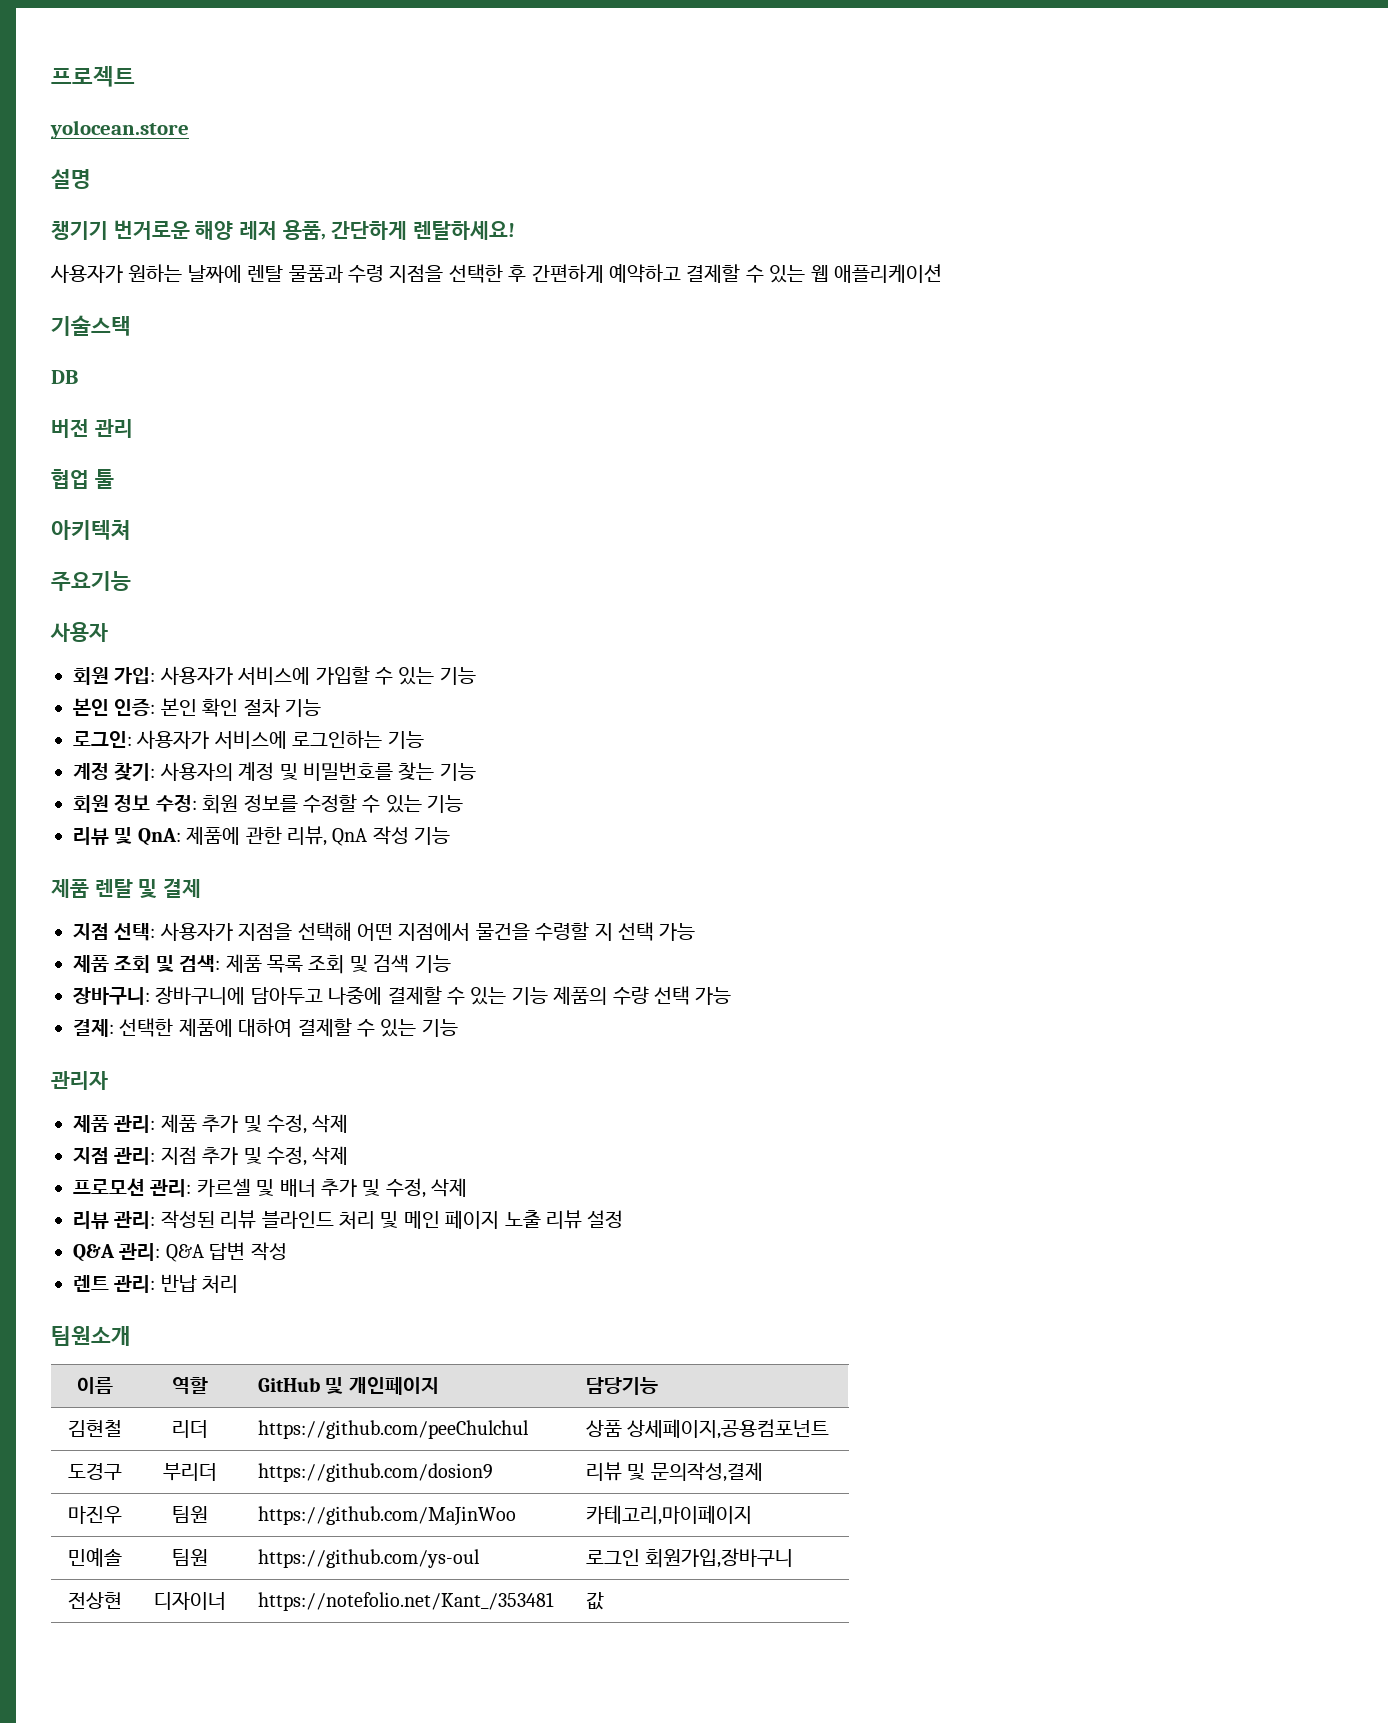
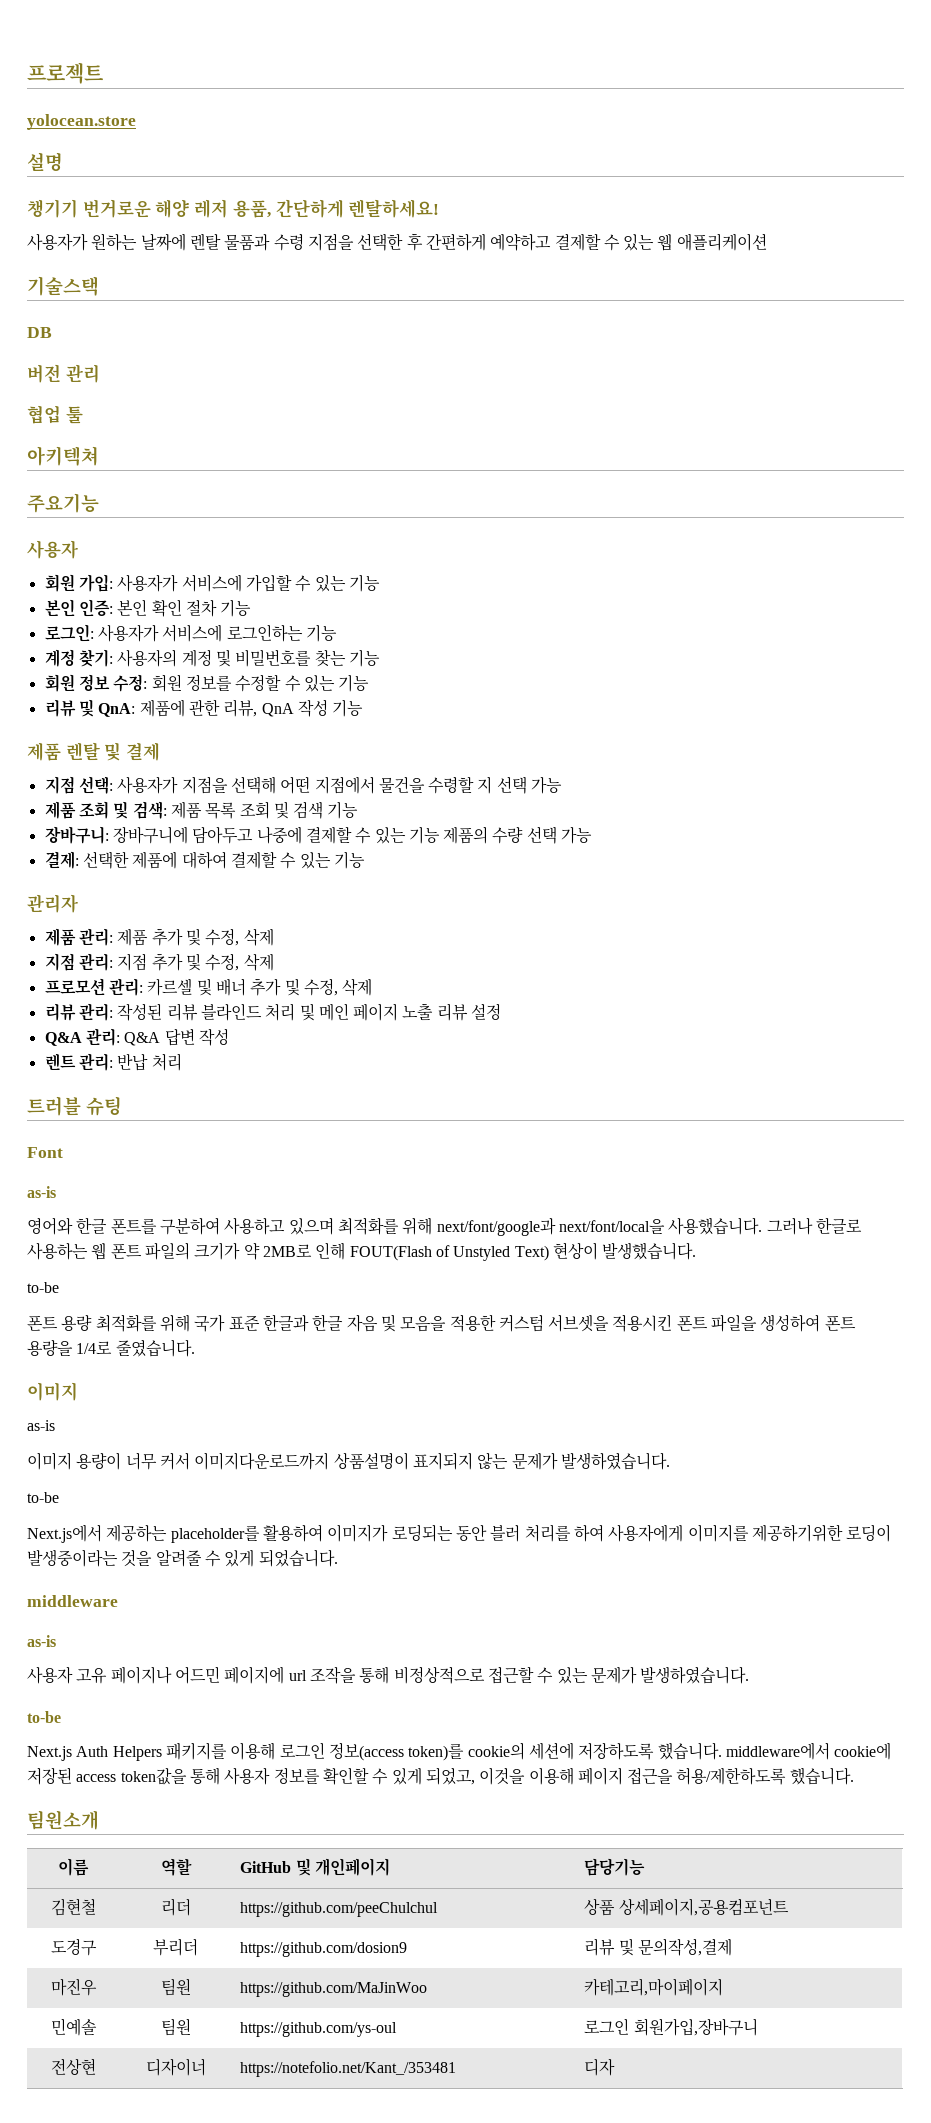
+ 트러블 슈팅
+ Font
+ as-is
+ 영어와 한글 폰트를 구분하여 사용하고 있으며 최적화를 위해 next/font/google과 next/font/local을 사용했습니다. 그러나 한글로 사용하는 웹 폰트 파일의 크기가 약 2MB로 인해 FOUT(Flash of Unstyled Text) 현상이 발생했습니다.
+ to-be
+ 폰트 용량 최적화를 위해 국가 표준 한글과 한글 자음 및 모음을 적용한 커스텀 서브셋을 적용시킨 폰트 파일을 생성하여 폰트 용량을 1/4로 줄였습니다.
+ 이미지
+ as-is
+ 이미지 용량이 너무 커서 이미지다운로드까지 상품설명이 표지되지 않는 문제가 발생하였습니다.
+ to-be
+ Next.js에서 제공하는 placeholder를 활용하여 이미지가 로딩되는 동안 블러 처리를 하여 사용자에게 이미지를 제공하기위한 로딩이 발생중이라는 것을 알려줄 수 있게 되었습니다.
+ middleware
+ as-is
+ 사용자 고유 페이지나 어드민 페이지에 url 조작을 통해 비정상적으로 접근할 수 있는 문제가 발생하였습니다.
+ to-be
+ Next.js Auth Helpers 패키지를 이용해 로그인 정보(access token)를 cookie의 세션에 저장하도록 했습니다. middleware에서 cookie에 저장된 access token값을 통해 사용자 정보를 확인할 수 있게 되었고, 이것을 이용해 페이지 접근을 허용/제한하도록 했습니다.
- 전상현 | 디자이너 | https://notefolio.net/Kant_/353481 | 값
+ 전상현 | 디자이너 | https://notefolio.net/Kant_/353481 | 디자

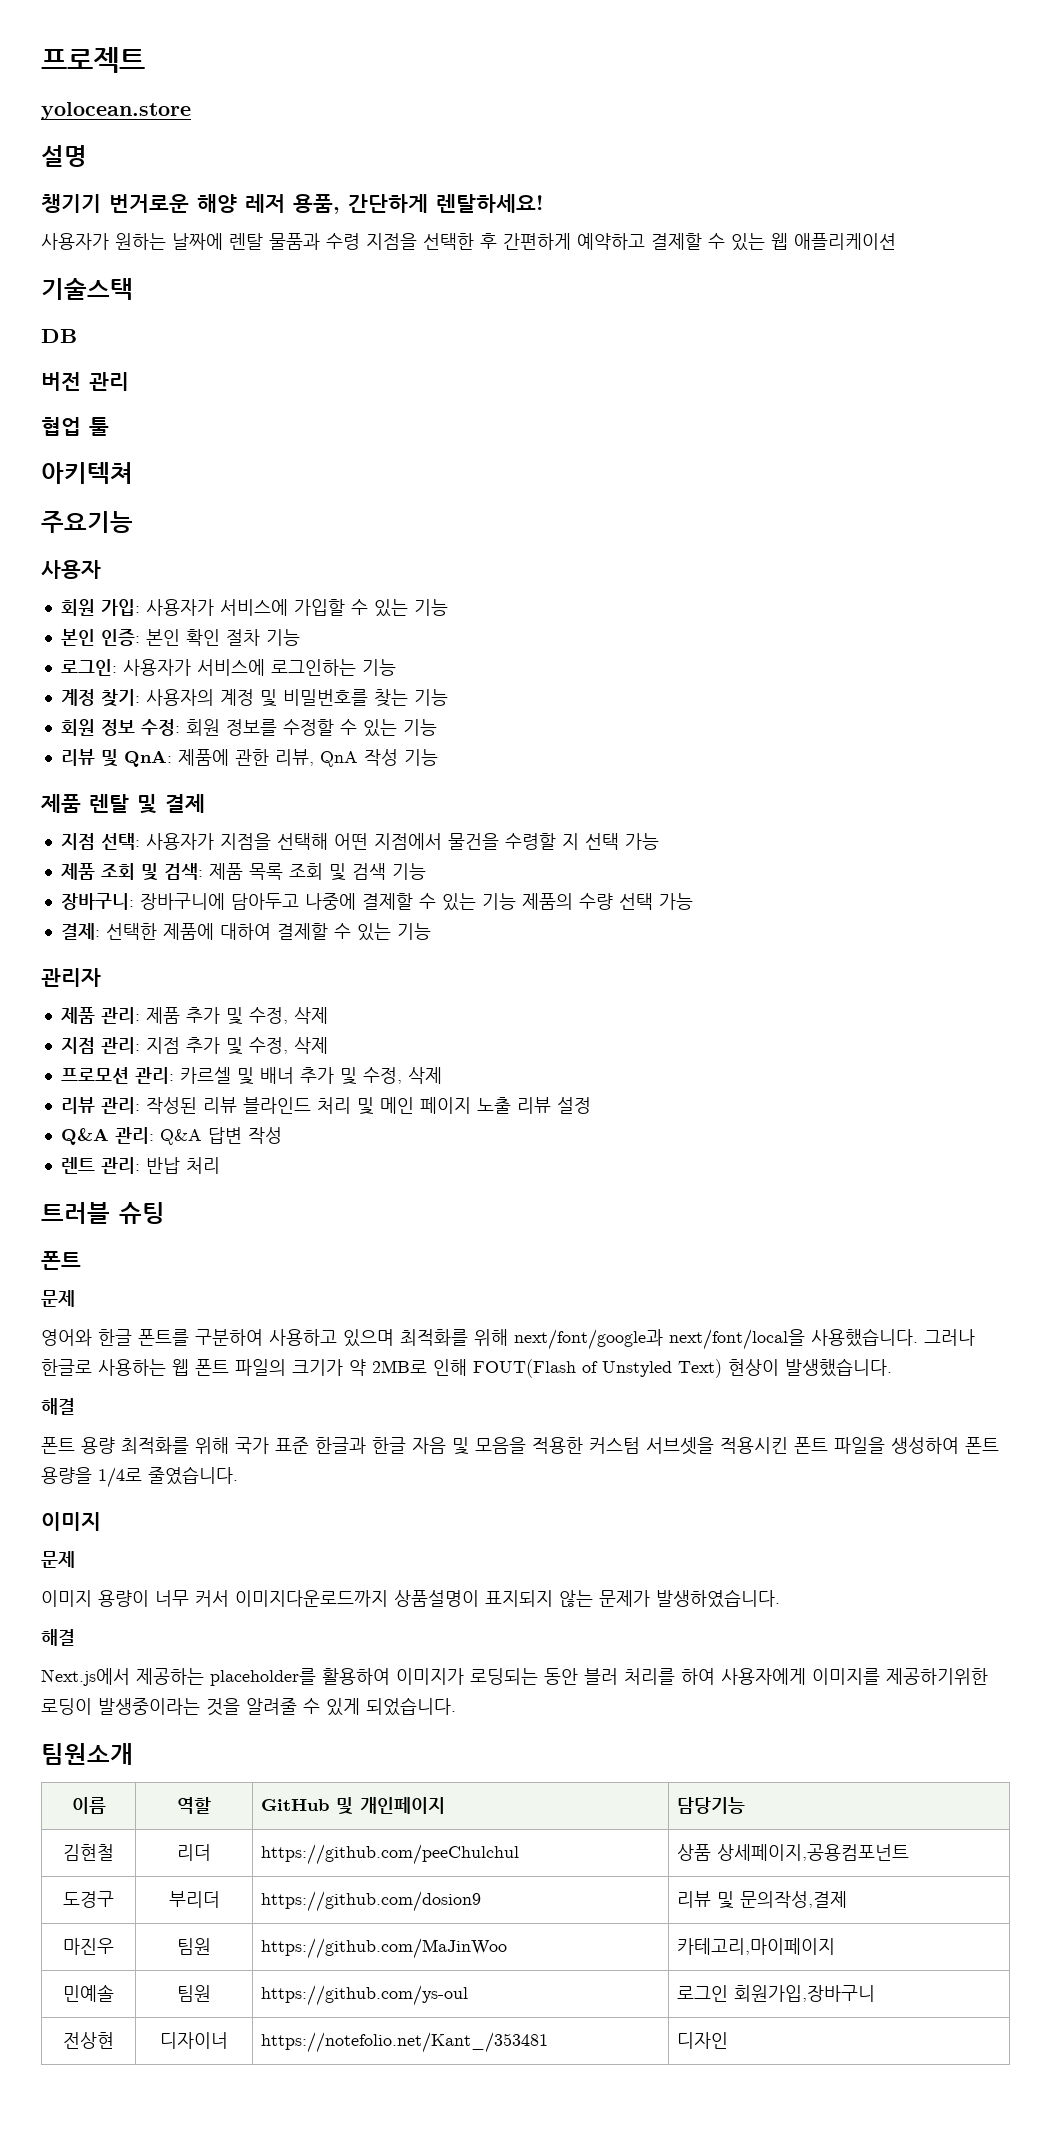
  트러블 슈팅
- Font
- as-is
+ 폰트
+ 문제
  그러나 한글로 사용하는 웹 폰트 파일의 크기가 약 2MB로 인해 FOUT(Flash of Unstyled Text) 현상이 발생했습니다.
- to-be
+ 해결
  폰트 용량 최적화를 위해 국가 표준 한글과 한글 자음 및 모음을 적용한 커스텀 서브셋을 적용시킨 폰트 파일을 생성하여 폰트 용량을 1/4로 줄였습니다.
  이미지
- as-is
+ 문제
  이미지 용량이 너무 커서 이미지다운로드까지 상품설명이 표지되지 않는 문제가 발생하였습니다.
- to-be
+ 해결
- middleware
- as-is
- 사용자 고유 페이지나 어드민 페이지에 url 조작을 통해 비정상적으로 접근할 수 있는 문제가 발생하였습니다.
- to-be
- Next.js Auth Helpers 패키지를 이용해 로그인 정보(access token)를 cookie의 세션에 저장하도록 했습니다. middleware에서 cookie에 저장된 access token값을 통해 사용자 정보를 확인할 수 있게 되었고, 이것을 이용해 페이지 접근을 허용/제한하도록 했습니다.
- 전상현 | 디자이너 | https://notefolio.net/Kant_/353481 | 디자
+ 전상현 | 디자이너 | https://notefolio.net/Kant_/353481 | 디자인

